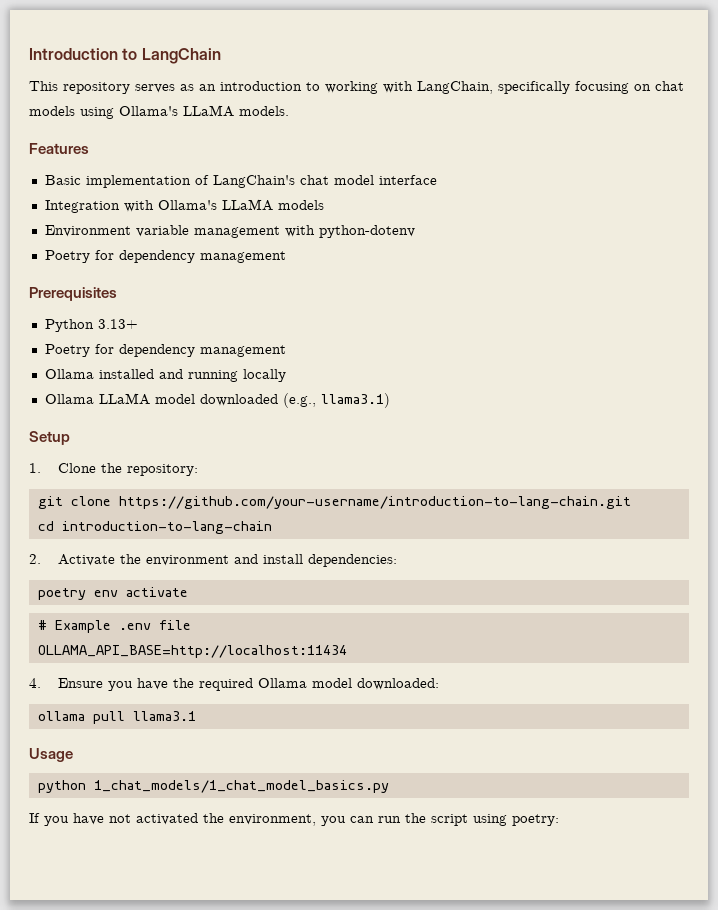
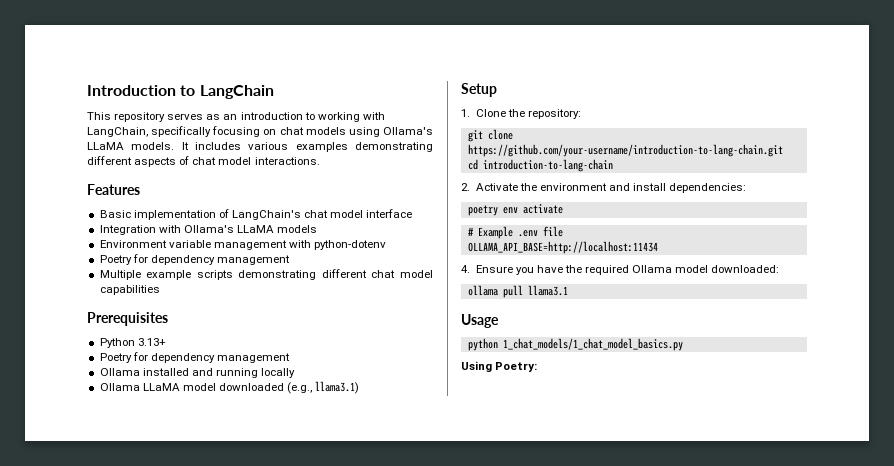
+ It includes various examples demonstrating different aspects of chat model interactions.
+ Multiple example scripts demonstrating different chat model capabilities
- If you have not activated the environment, you can run the script using poetry:
+ Using Poetry:

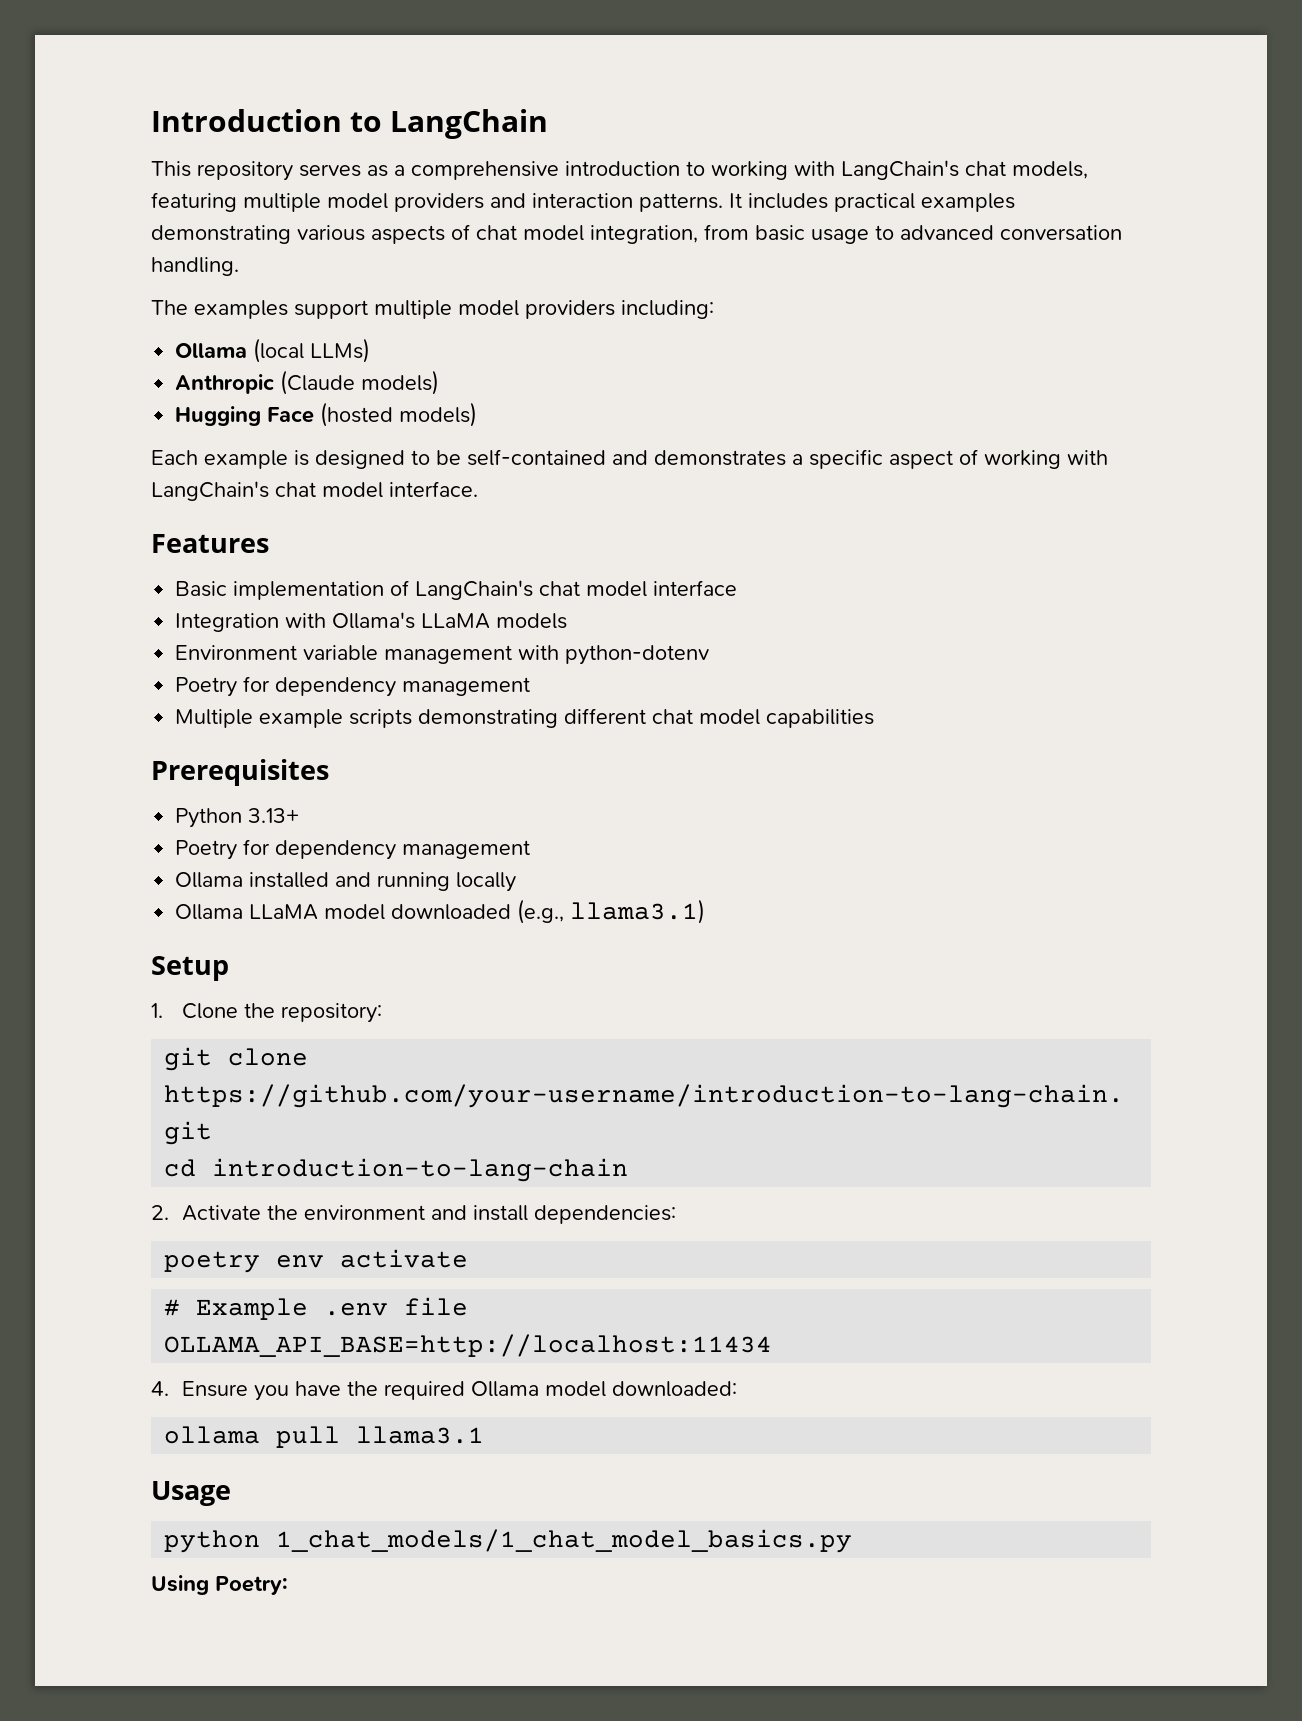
- This repository serves as an introduction to working with LangChain, specifically focusing on chat models using Ollama's LLaMA models.
+ This repository serves as a comprehensive introduction to working with LangChain's chat models, featuring multiple model providers and interaction patterns.
- It includes various examples demonstrating different aspects of chat model interactions.
+ It includes practical examples demonstrating various aspects of chat model integration, from basic usage to advanced conversation handling.
+ The examples support multiple model providers including:
+ Ollama (local LLMs)
+ Anthropic (Claude models)
+ Hugging Face (hosted models)
+ Each example is designed to be self-contained and demonstrates a specific aspect of working with LangChain's chat model interface.

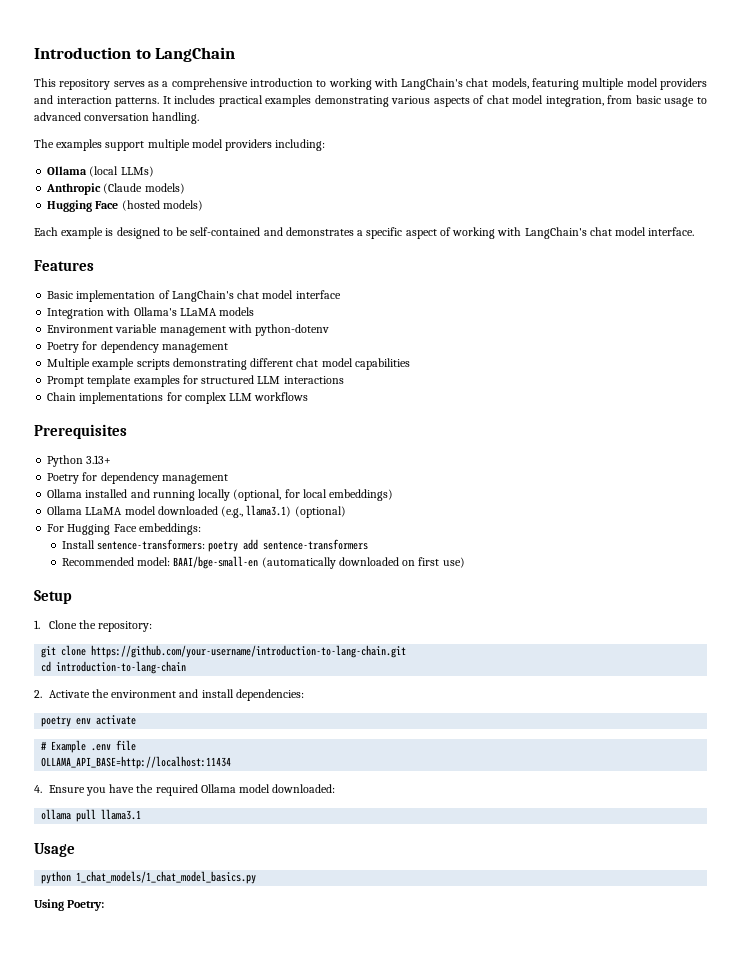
+ Prompt template examples for structured LLM interactions
+ Chain implementations for complex LLM workflows
- Ollama installed and running locally
+ Ollama installed and running locally (optional, for local embeddings)
- Ollama LLaMA model downloaded (e.g., llama3.1)
+ Ollama LLaMA model downloaded (e.g., llama3.1) (optional)
+ For Hugging Face embeddings:
+ Install sentence-transformers: poetry add sentence-transformers
+ Recommended model: BAAI/bge-small-en (automatically downloaded on first use)

